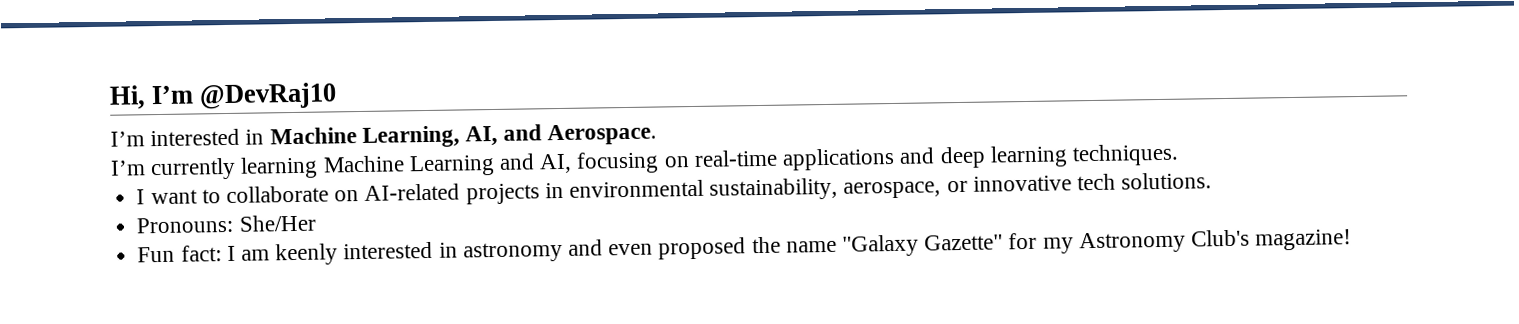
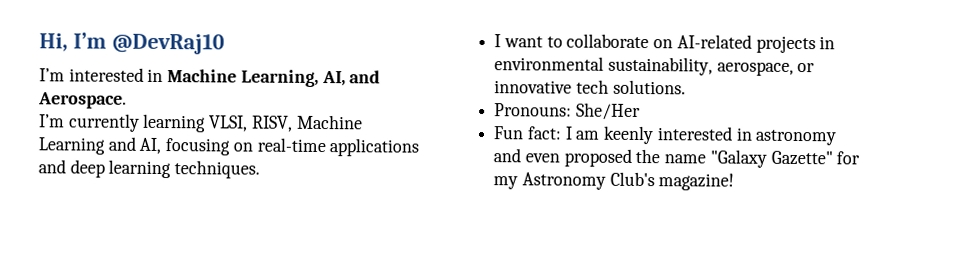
- I’m currently learning Machine Learning and AI, focusing on real-time applications and deep learning techniques.
+ I’m currently learning VLSI, RISV, Machine Learning and AI, focusing on real-time applications and deep learning techniques.

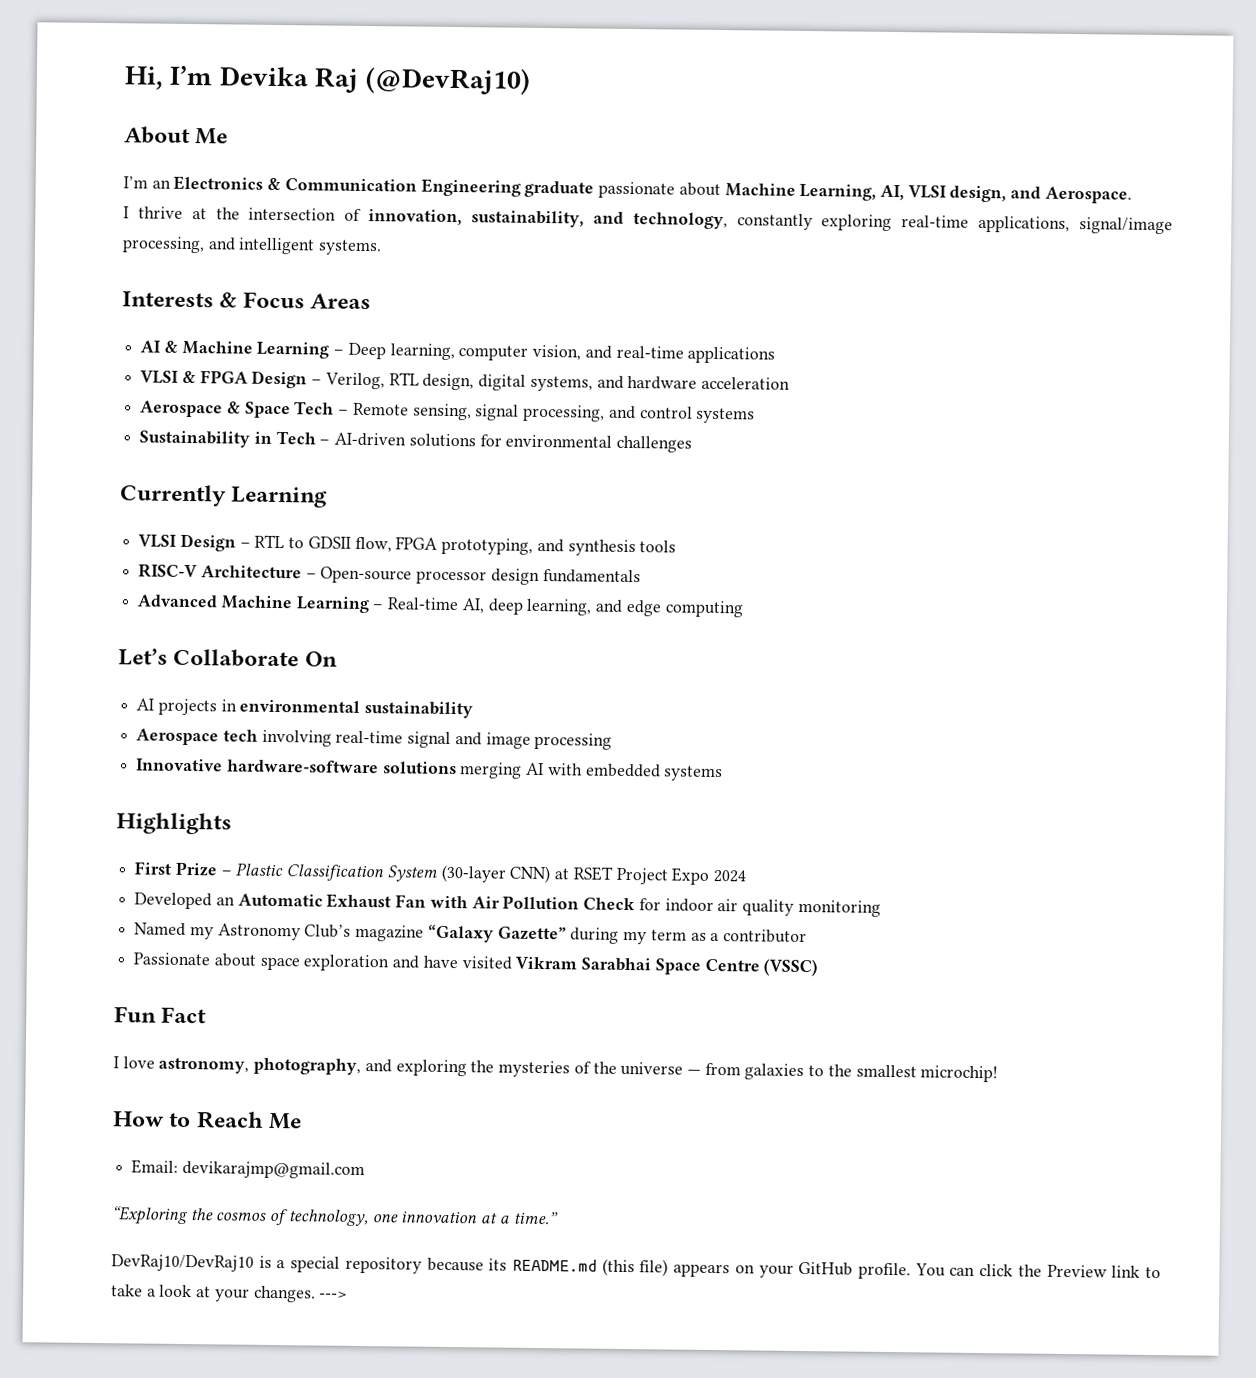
- Hi, I’m @DevRaj10
- I’m interested in Machine Learning, AI, and Aerospace.
+ Hi, I’m Devika Raj (@DevRaj10)
+ About Me
+ I’m an Electronics & Communication Engineering graduate passionate about Machine Learning, AI, VLSI design, and Aerospace.
- I’m currently learning VLSI, RISV, Machine Learning and AI, focusing on real-time applications and deep learning techniques.
- I want to collaborate on AI-related projects in environmental sustainability, aerospace, or innovative tech solutions.
- Pronouns: She/Her
- Fun fact: I am keenly interested in astronomy and even proposed the name "Galaxy Gazette" for my Astronomy Club's magazine!
+ I thrive at the intersection of innovation, sustainability, and technology, constantly exploring real-time applications, signal/image processing, and intelligent systems.
+ Interests & Focus Areas
+ AI & Machine Learning – Deep learning, computer vision, and real-time applications
+ VLSI & FPGA Design – Verilog, RTL design, digital systems, and hardware acceleration
+ Aerospace & Space Tech – Remote sensing, signal processing, and control systems
+ Sustainability in Tech – AI-driven solutions for environmental challenges
+ Currently Learning
+ VLSI Design – RTL to GDSII flow, FPGA prototyping, and synthesis tools
+ RISC-V Architecture – Open-source processor design fundamentals
+ Advanced Machine Learning – Real-time AI, deep learning, and edge computing
+ Let’s Collaborate On
+ AI projects in environmental sustainability
+ Aerospace tech involving real-time signal and image processing
+ Innovative hardware-software solutions merging AI with embedded systems
+ Highlights
+ First Prize – Plastic Classification System (30-layer CNN) at RSET Project Expo 2024
+ Developed an Automatic Exhaust Fan with Air Pollution Check for indoor air quality monitoring
+ Named my Astronomy Club’s magazine “Galaxy Gazette” during my term as a contributor
+ Passionate about space exploration and have visited Vikram Sarabhai Space Centre (VSSC)
+ Fun Fact
+ I love astronomy, photography, and exploring the mysteries of the universe — from galaxies to the smallest microchip!
+ How to Reach Me
+ Email: devikarajmp@gmail.com
+ “Exploring the cosmos of technology, one innovation at a time.”
+ DevRaj10/DevRaj10 is a special repository because its README.md (this file) appears on your GitHub profile. You can click the Preview link to take a look at your changes. --->

